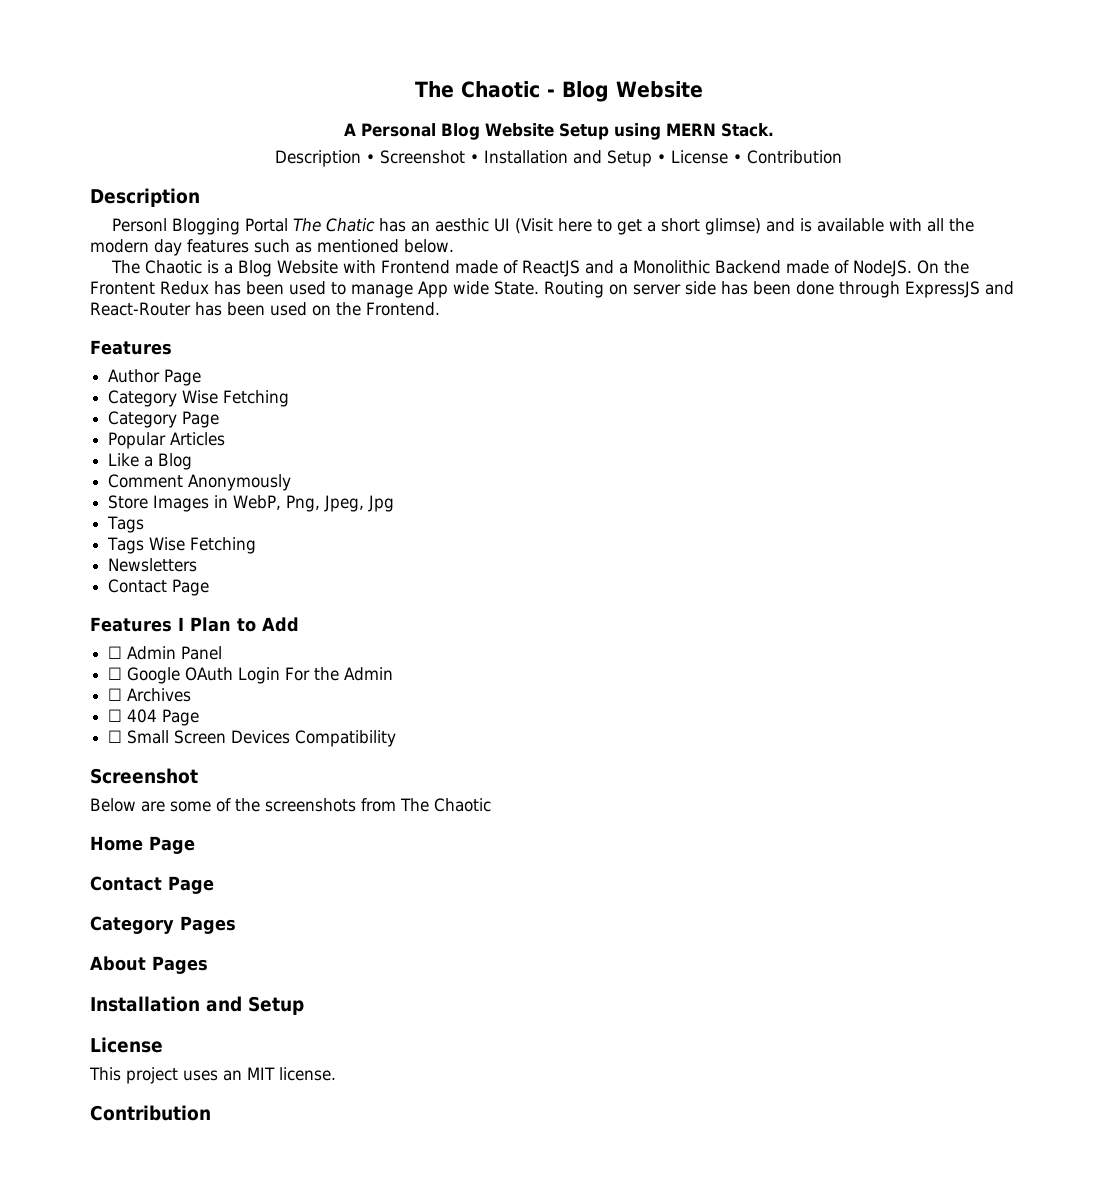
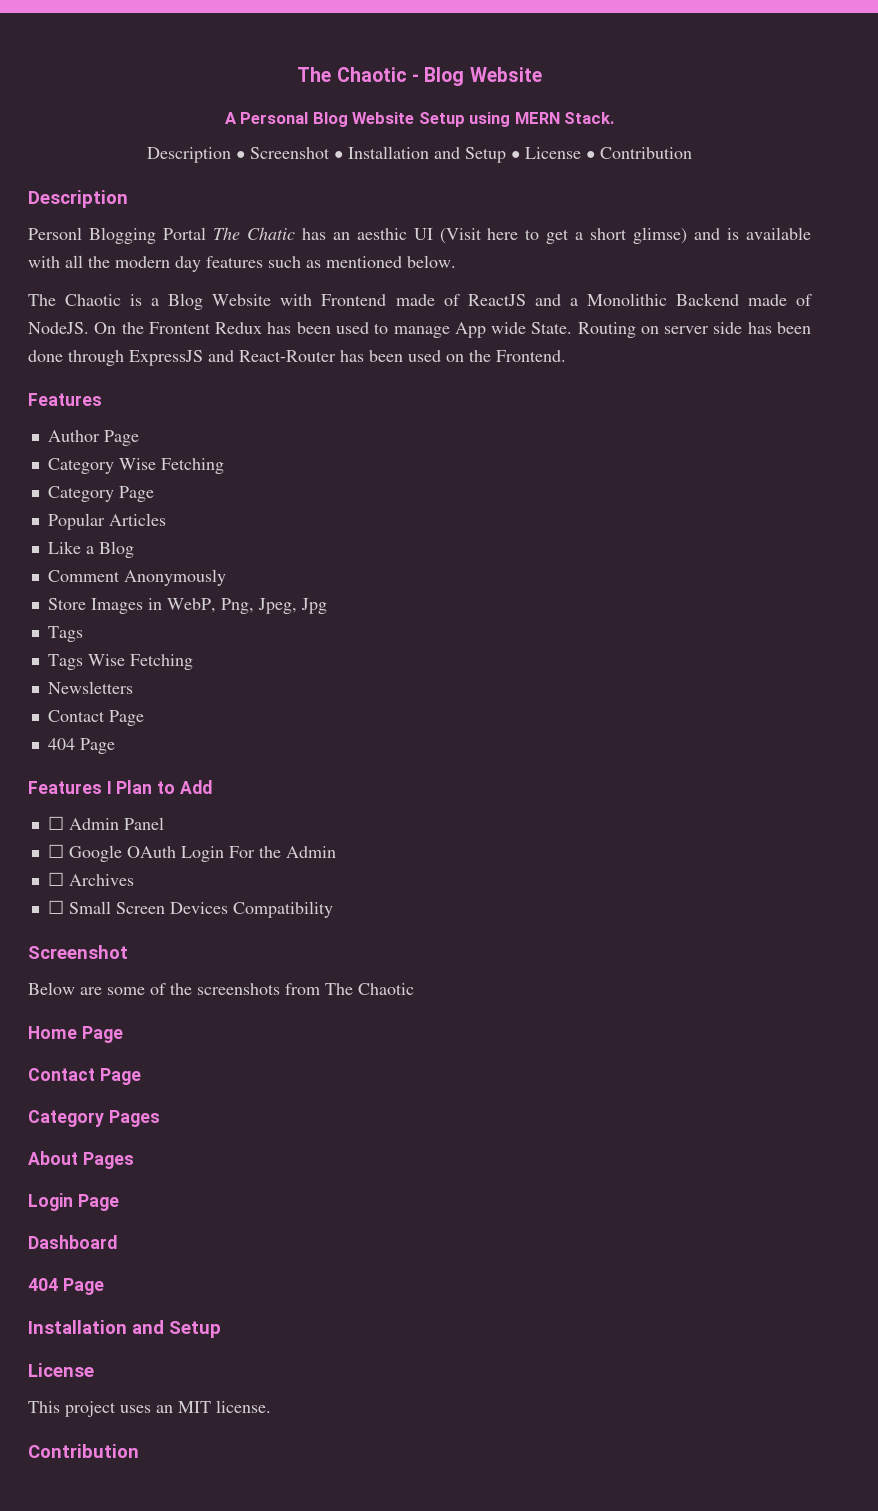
  Newsletters
  Contact Page
+ 404 Page
- ☐ 404 Page
+ Login Page
+ Dashboard
+ 404 Page

